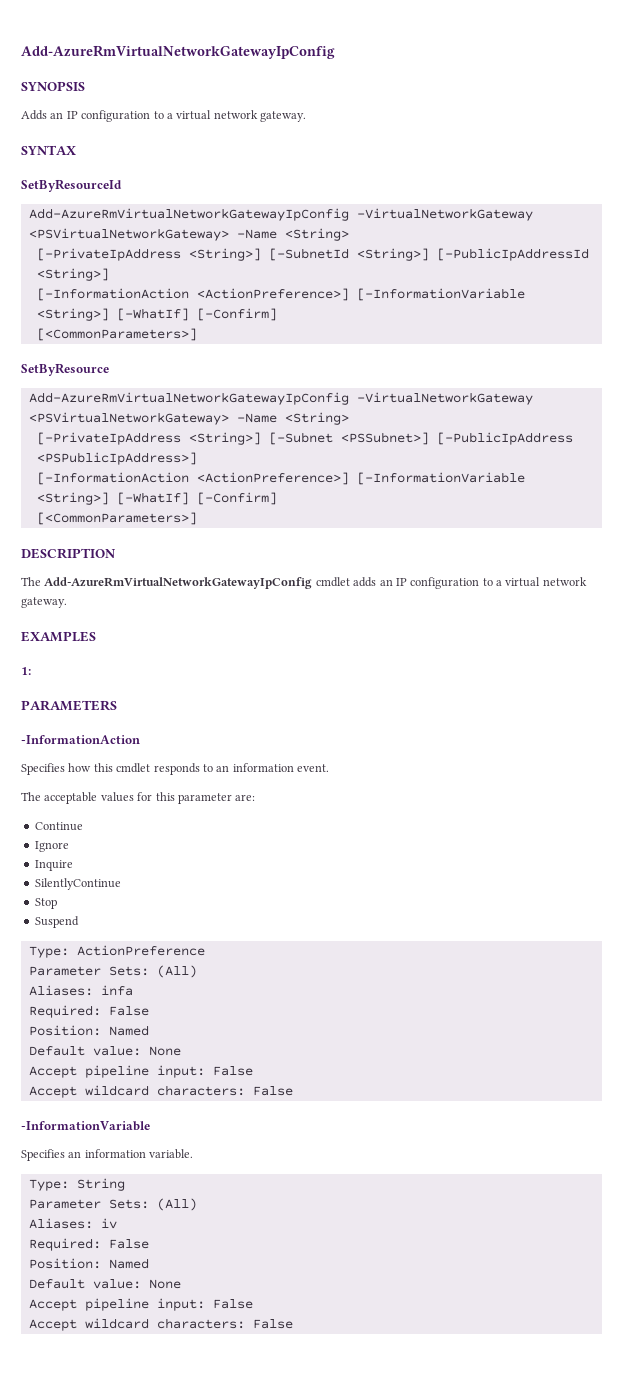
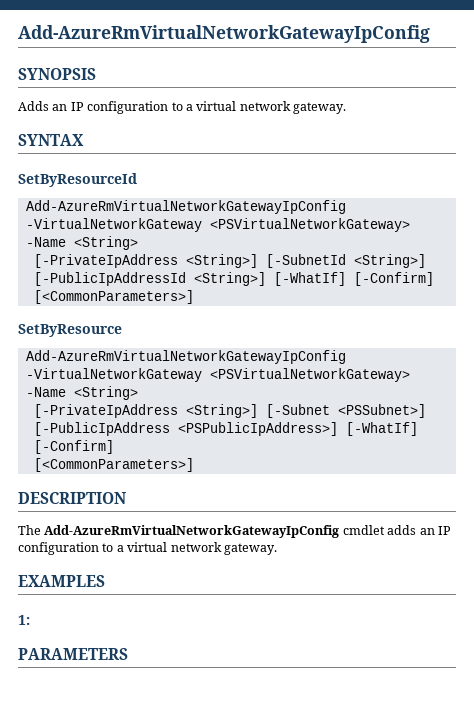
- [-PrivateIpAddress <String>] [-SubnetId <String>] [-PublicIpAddressId <String>]
- [-InformationAction <ActionPreference>] [-InformationVariable <String>] [-WhatIf] [-Confirm]
+ [-PrivateIpAddress <String>] [-SubnetId <String>] [-PublicIpAddressId <String>] [-WhatIf] [-Confirm]
- [-PrivateIpAddress <String>] [-Subnet <PSSubnet>] [-PublicIpAddress <PSPublicIpAddress>]
- [-InformationAction <ActionPreference>] [-InformationVariable <String>] [-WhatIf] [-Confirm]
+ [-PrivateIpAddress <String>] [-Subnet <PSSubnet>] [-PublicIpAddress <PSPublicIpAddress>] [-WhatIf] [-Confirm]
- -InformationAction
- Specifies how this cmdlet responds to an information event.
- The acceptable values for this parameter are:
- Continue
- Ignore
- Inquire
- SilentlyContinue
- Stop
- Suspend
- Type: ActionPreference
- Parameter Sets: (All)
- Aliases: infa
- Required: False
- Position: Named
- Default value: None
- Accept pipeline input: False
- Accept wildcard characters: False
- -InformationVariable
- Specifies an information variable.
- Type: String
- Parameter Sets: (All)
- Aliases: iv
- Required: False
- Position: Named
- Default value: None
- Accept pipeline input: False
- Accept wildcard characters: False

